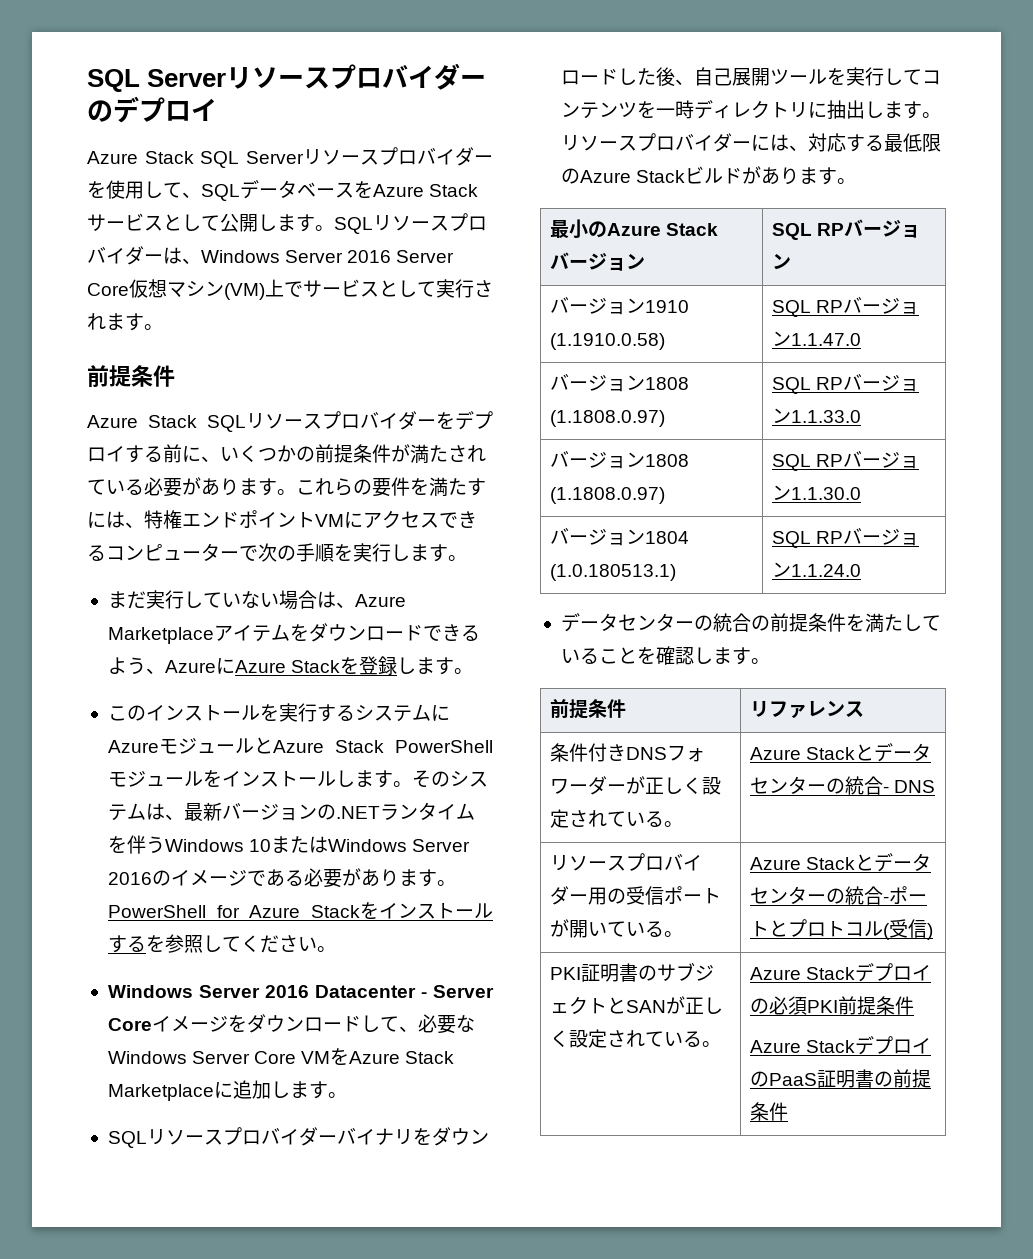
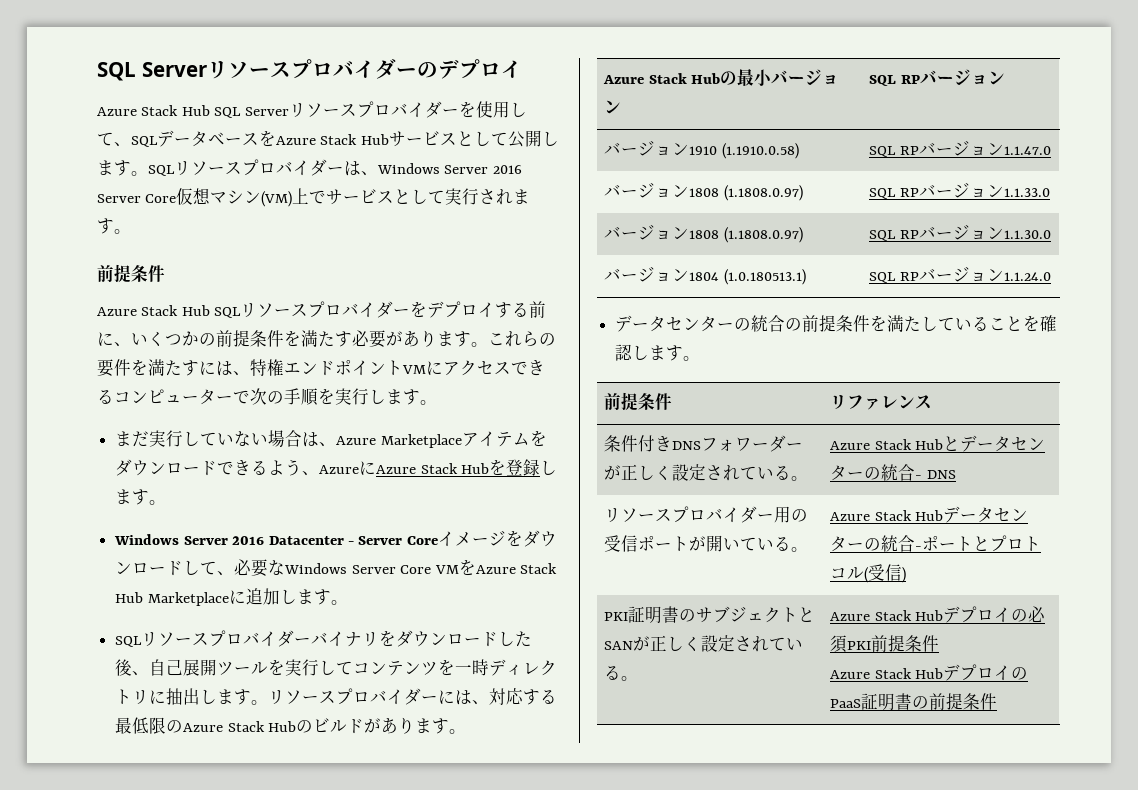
- Azure Stack SQL Serverリソースプロバイダーを使用して、SQLデータベースをAzure Stackサービスとして公開します。
+ Azure Stack Hub SQL Serverリソースプロバイダーを使用して、SQLデータベースをAzure Stack Hubサービスとして公開します。
- Azure Stack SQLリソースプロバイダーをデプロイする前に、いくつかの前提条件が満たされている必要があります。
+ Azure Stack Hub SQLリソースプロバイダーをデプロイする前に、いくつかの前提条件を満たす必要があります。
- まだ実行していない場合は、Azure Marketplaceアイテムをダウンロードできるよう、AzureにAzure Stackを登録します。
+ まだ実行していない場合は、Azure Marketplaceアイテムをダウンロードできるよう、AzureにAzure Stack Hubを登録します。
- このインストールを実行するシステムにAzureモジュールとAzure Stack PowerShellモジュールをインストールします。そのシステムは、最新バージョンの.NETランタイムを伴うWindows 10またはWindows Server 2016のイメージである必要があります。PowerShell for Azure Stackをインストールするを参照してください。
- Windows Server 2016 Datacenter - Server Coreイメージをダウンロードして、必要なWindows Server Core VMをAzure Stack Marketplaceに追加します。
+ Windows Server 2016 Datacenter - Server Coreイメージをダウンロードして、必要なWindows Server Core VMをAzure Stack Hub Marketplaceに追加します。
- リソースプロバイダーには、対応する最低限のAzure Stackビルドがあります。
+ リソースプロバイダーには、対応する最低限のAzure Stack Hubのビルドがあります。
- 最小のAzure Stackバージョン | SQL RPバージョン
+ Azure Stack Hubの最小バージョン | SQL RPバージョン
- 条件付きDNSフォワーダーが正しく設定されている。 | Azure Stackとデータセンターの統合- DNS
+ 条件付きDNSフォワーダーが正しく設定されている。 | Azure Stack Hubとデータセンターの統合- DNS
- リソースプロバイダー用の受信ポートが開いている。 | Azure Stackとデータセンターの統合-ポートとプロトコル(受信)
+ リソースプロバイダー用の受信ポートが開いている。 | Azure Stack Hubデータセンターの統合-ポートとプロトコル(受信)
- PKI証明書のサブジェクトとSANが正しく設定されている。 | Azure Stackデプロイの必須PKI前提条件
- Azure StackデプロイのPaaS証明書の前提条件
+ PKI証明書のサブジェクトとSANが正しく設定されている。 | Azure Stack Hubデプロイの必須PKI前提条件
+ Azure Stack HubデプロイのPaaS証明書の前提条件

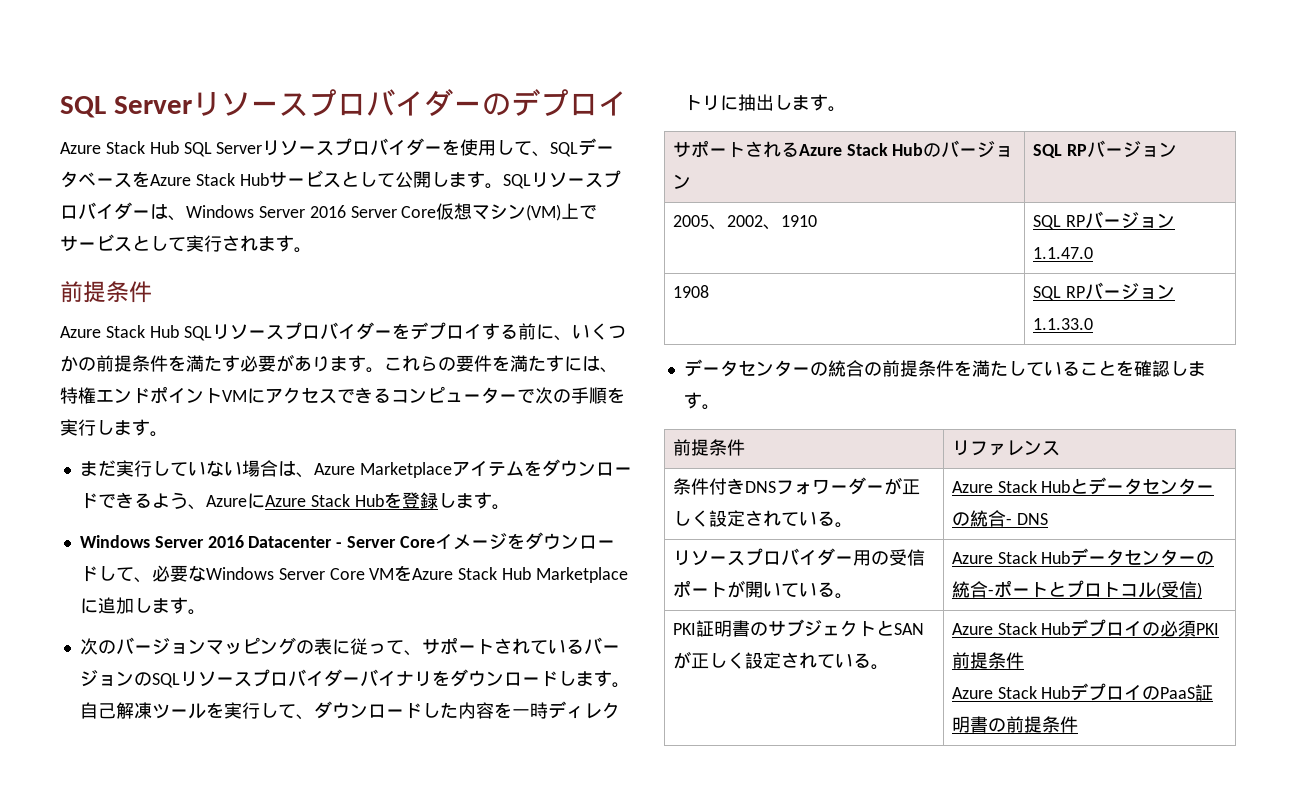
- SQLリソースプロバイダーバイナリをダウンロードした後、自己展開ツールを実行してコンテンツを一時ディレクトリに抽出します。リソースプロバイダーには、対応する最低限のAzure Stack Hubのビルドがあります。
- Azure Stack Hubの最小バージョン | SQL RPバージョン
+ 次のバージョンマッピングの表に従って、サポートされているバージョンのSQLリソースプロバイダーバイナリをダウンロードします。自己解凍ツールを実行して、ダウンロードした内容を一時ディレクトリに抽出します。
+ サポートされるAzure Stack Hubのバージョン | SQL RPバージョン
- バージョン1910 (1.1910.0.58) | SQL RPバージョン1.1.47.0
+ 2005、2002、1910 | SQL RPバージョン1.1.47.0
- バージョン1808 (1.1808.0.97) | SQL RPバージョン1.1.33.0
+ 1908 | SQL RPバージョン1.1.33.0
- バージョン1808 (1.1808.0.97) | SQL RPバージョン1.1.30.0
- バージョン1804 (1.0.180513.1) | SQL RPバージョン1.1.24.0

